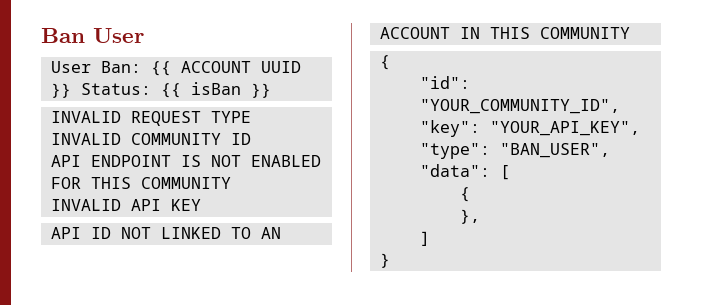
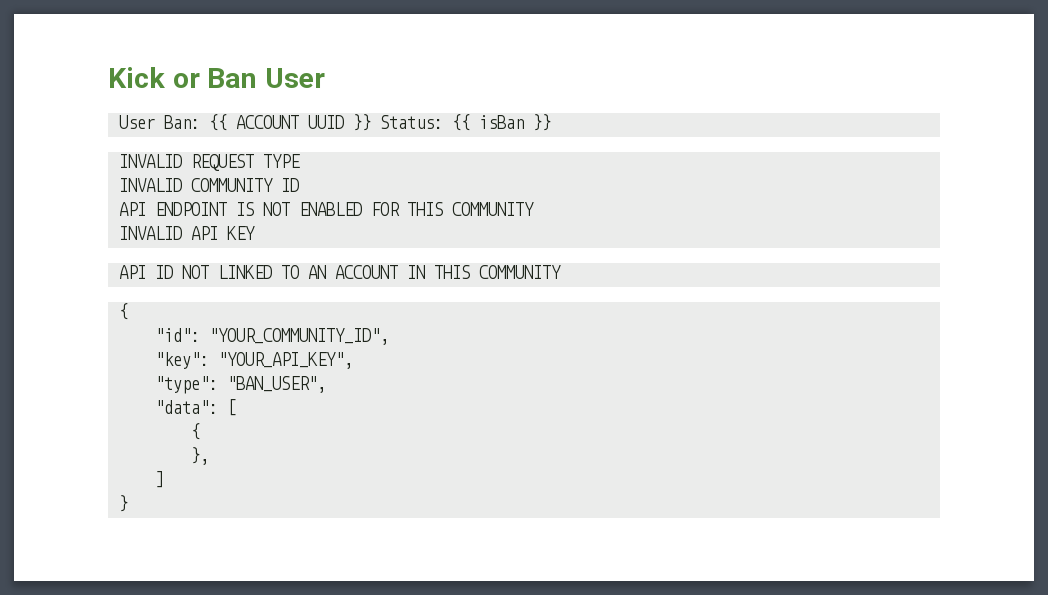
- Ban User
+ Kick or Ban User

